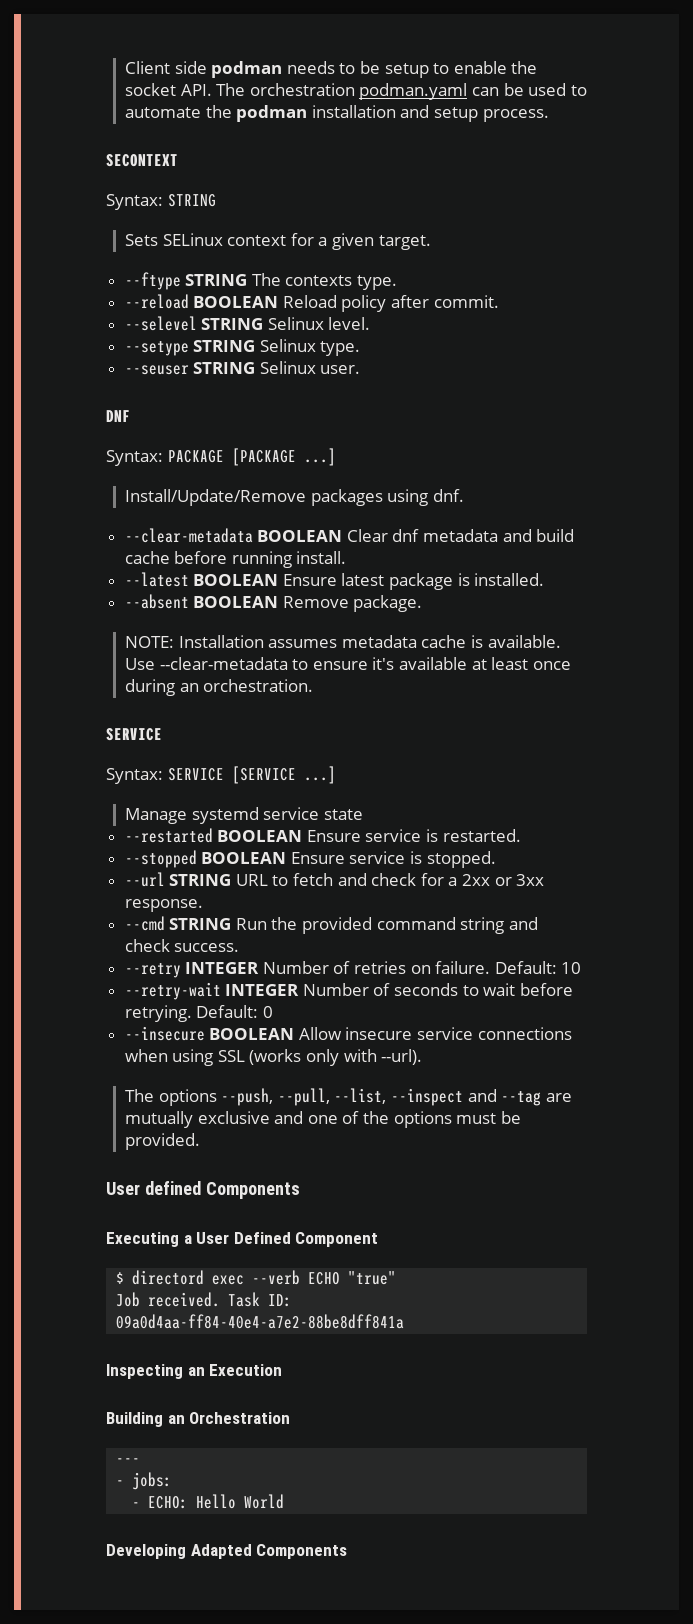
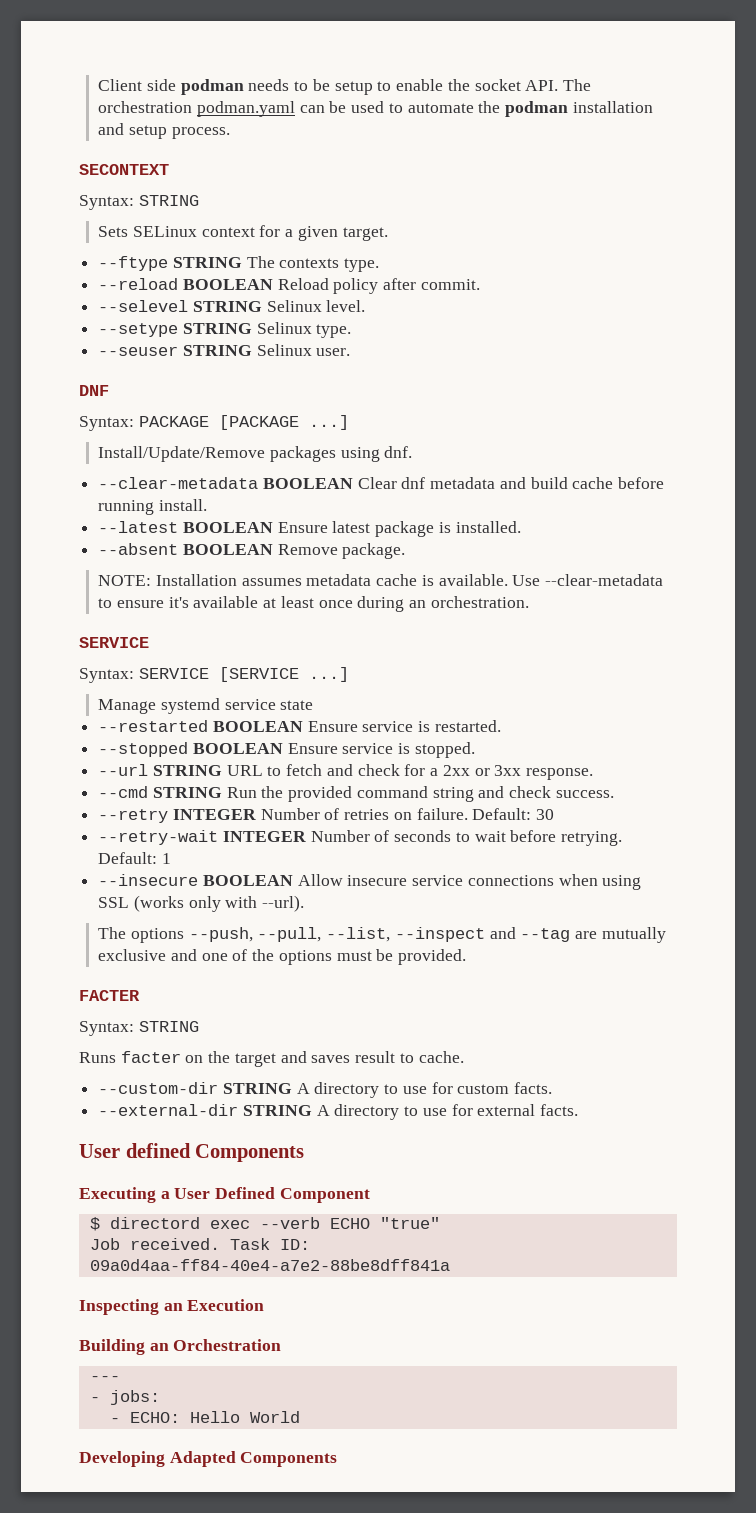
- Default: 10
+ Default: 30
- Default: 0
+ Default: 1
+ FACTER
+ Syntax: STRING
+ Runs facter on the target and saves result to cache.
+ --custom-dir STRING A directory to use for custom facts.
+ --external-dir STRING A directory to use for external facts.

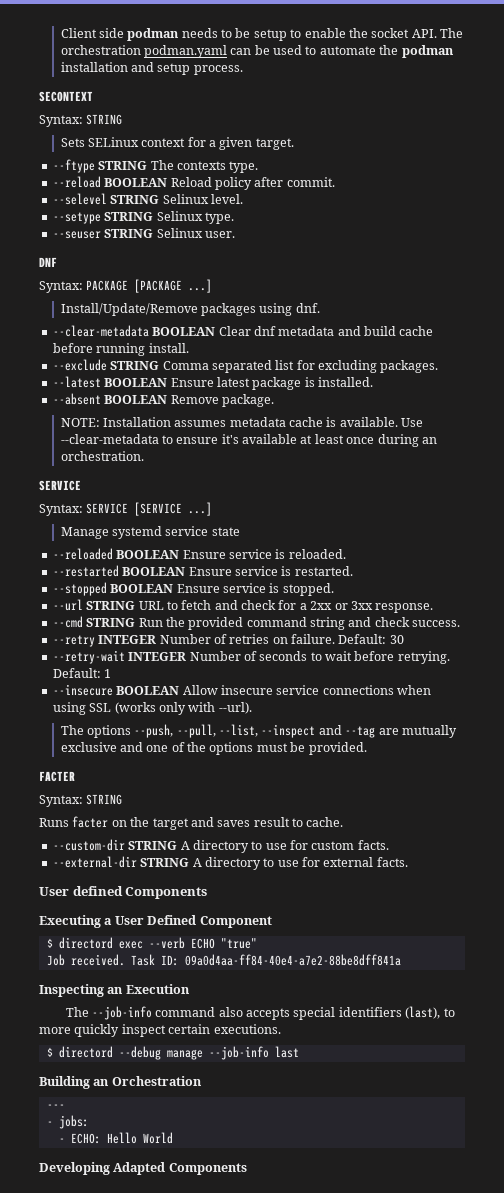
+ --exclude STRING Comma separated list for excluding packages.
+ --reloaded BOOLEAN Ensure service is reloaded.
+ The --job-info command also accepts special identifiers (last), to more quickly inspect certain executions.
+ $ directord --debug manage --job-info last

